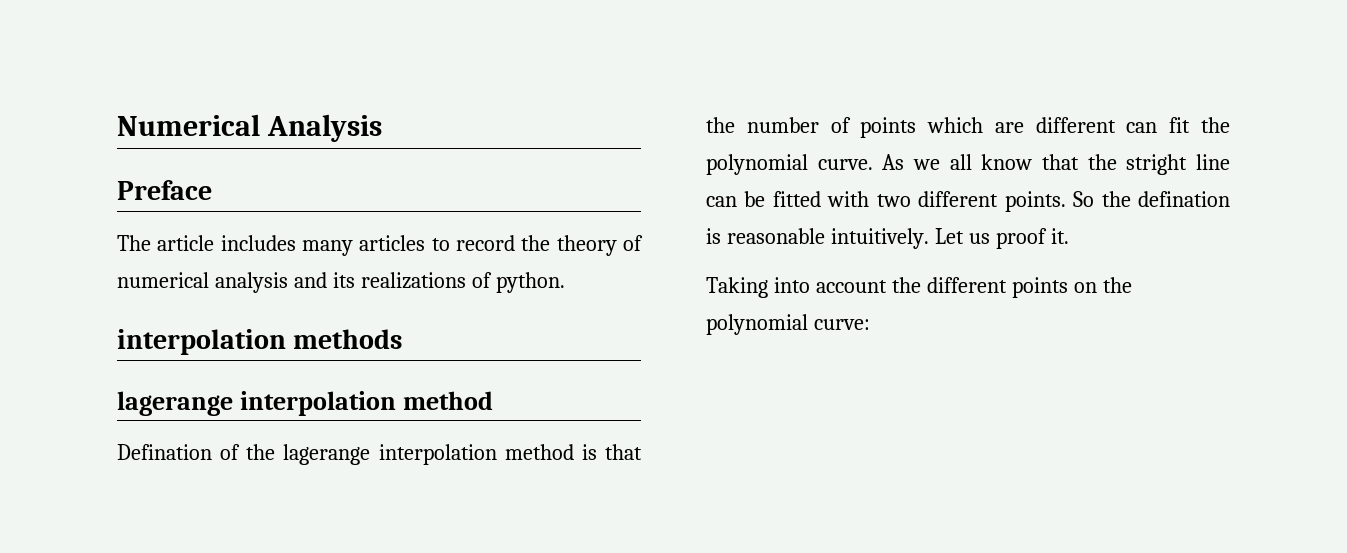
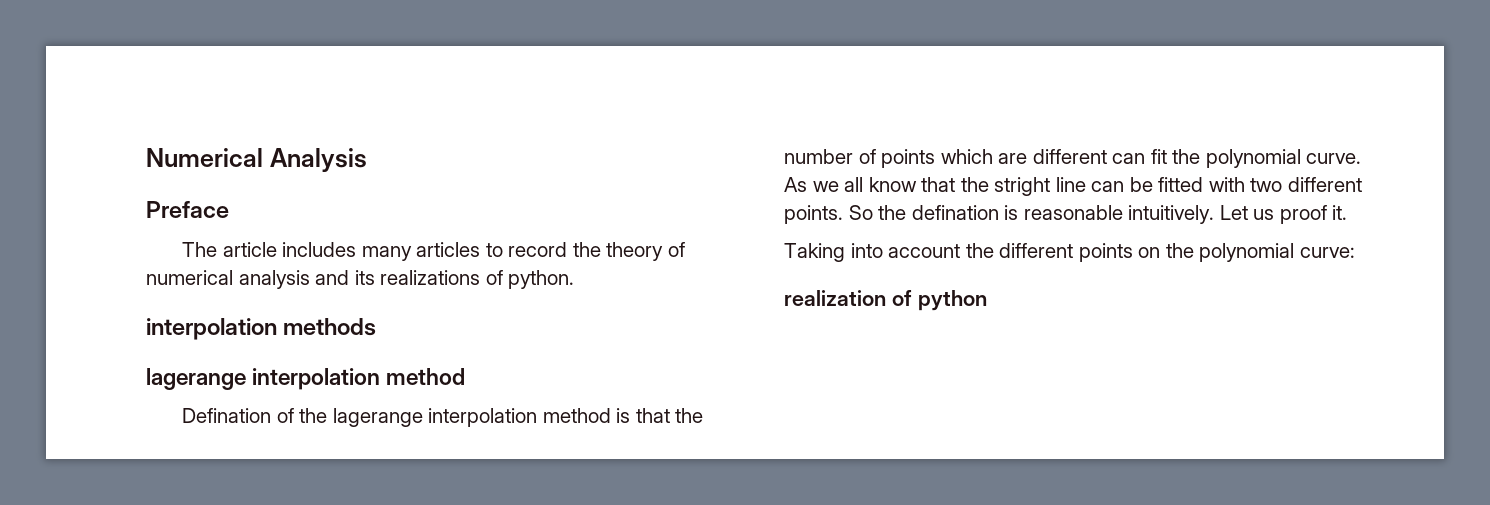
+ realization of python

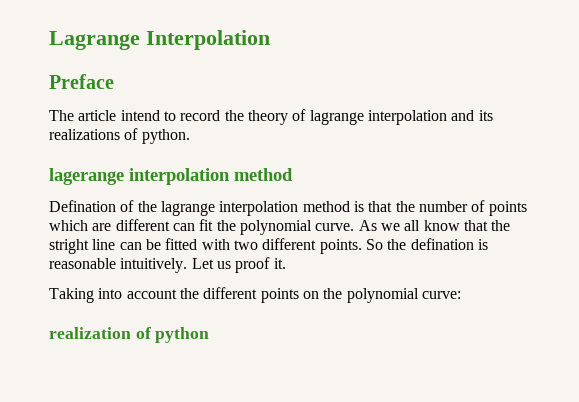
- Numerical Analysis
+ Lagrange Interpolation
- The article includes many articles to record the theory of numerical analysis and its realizations of python.
+ The article intend to record the theory of lagrange interpolation and its realizations of python.
- interpolation methods
- Defination of the lagerange interpolation method is that the number of points which are different can fit the polynomial curve.
+ Defination of the lagrange interpolation method is that the number of points which are different can fit the polynomial curve.

